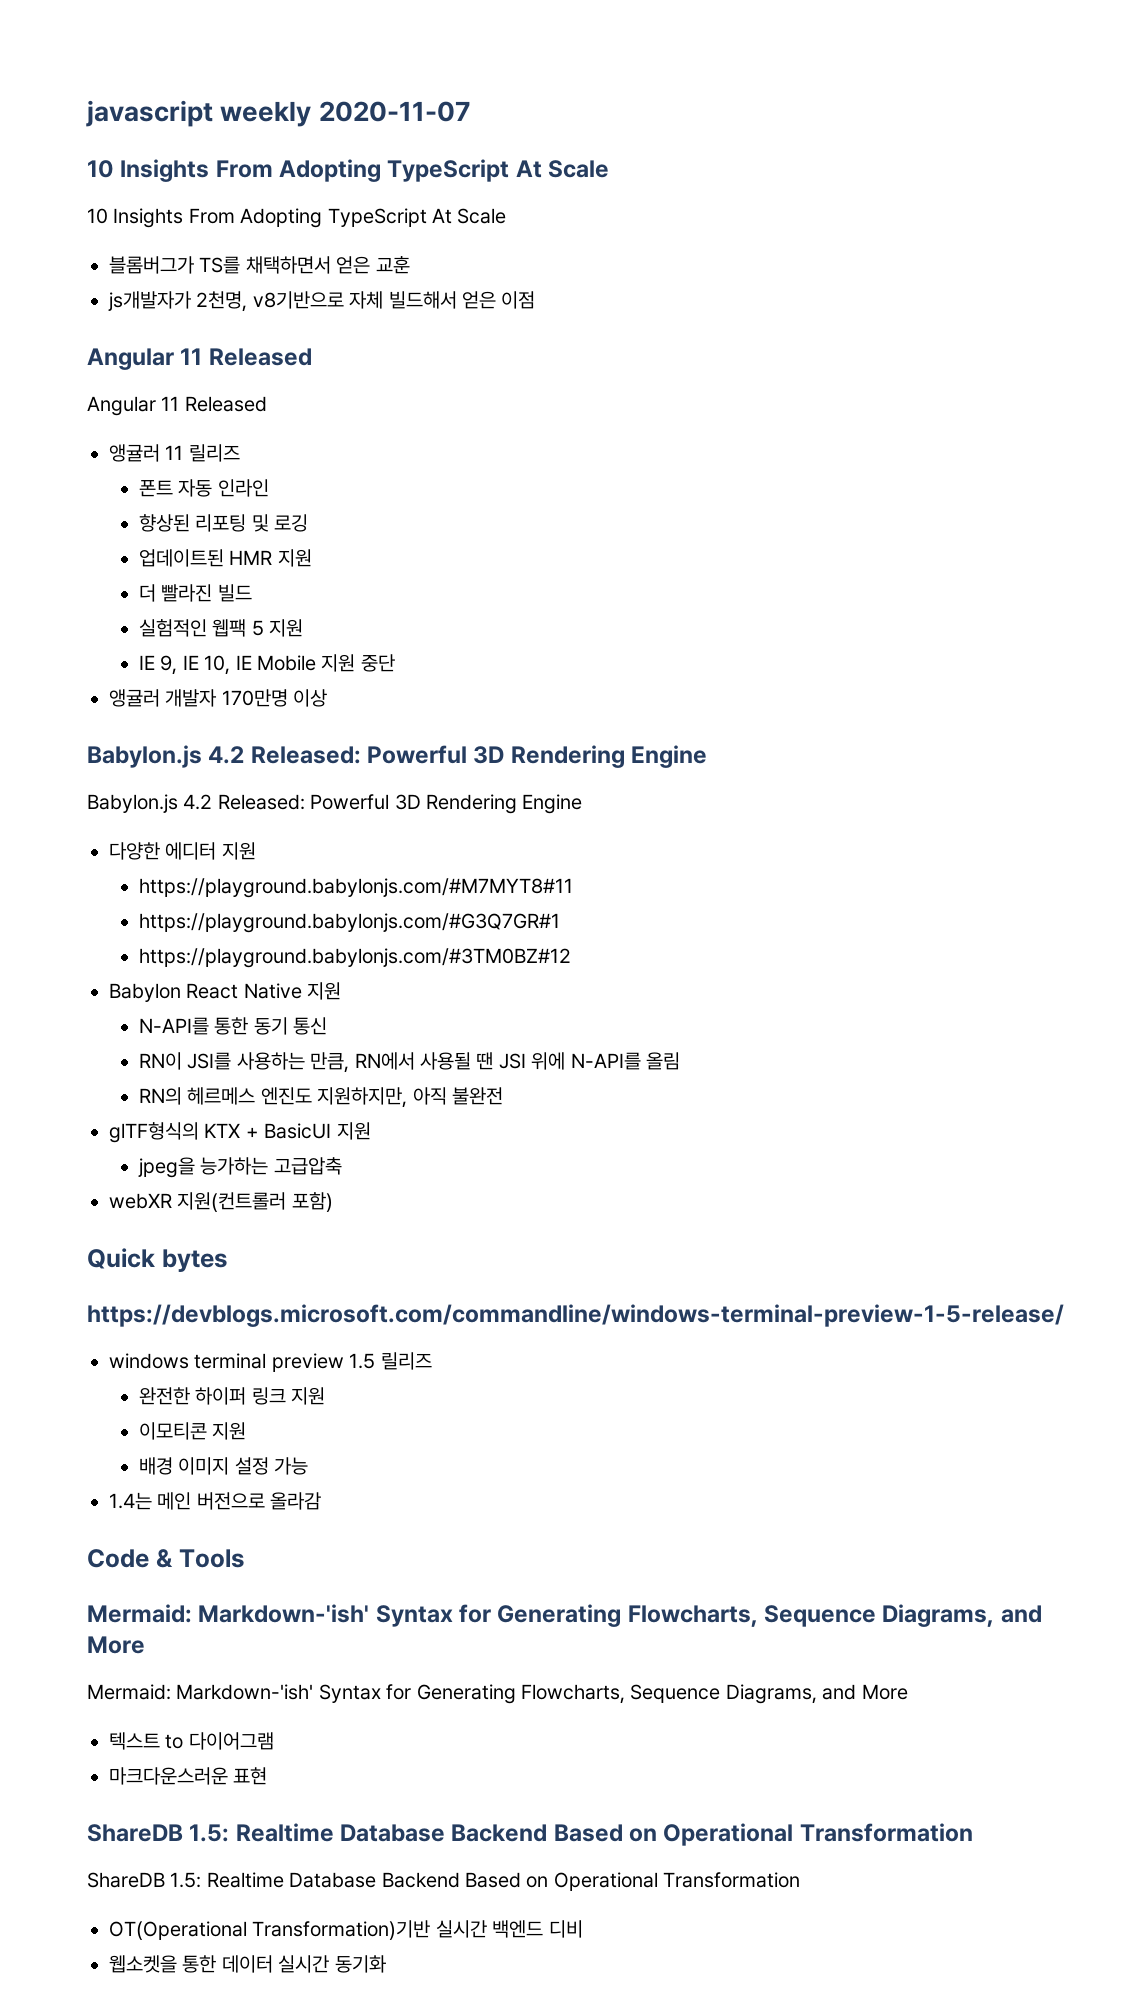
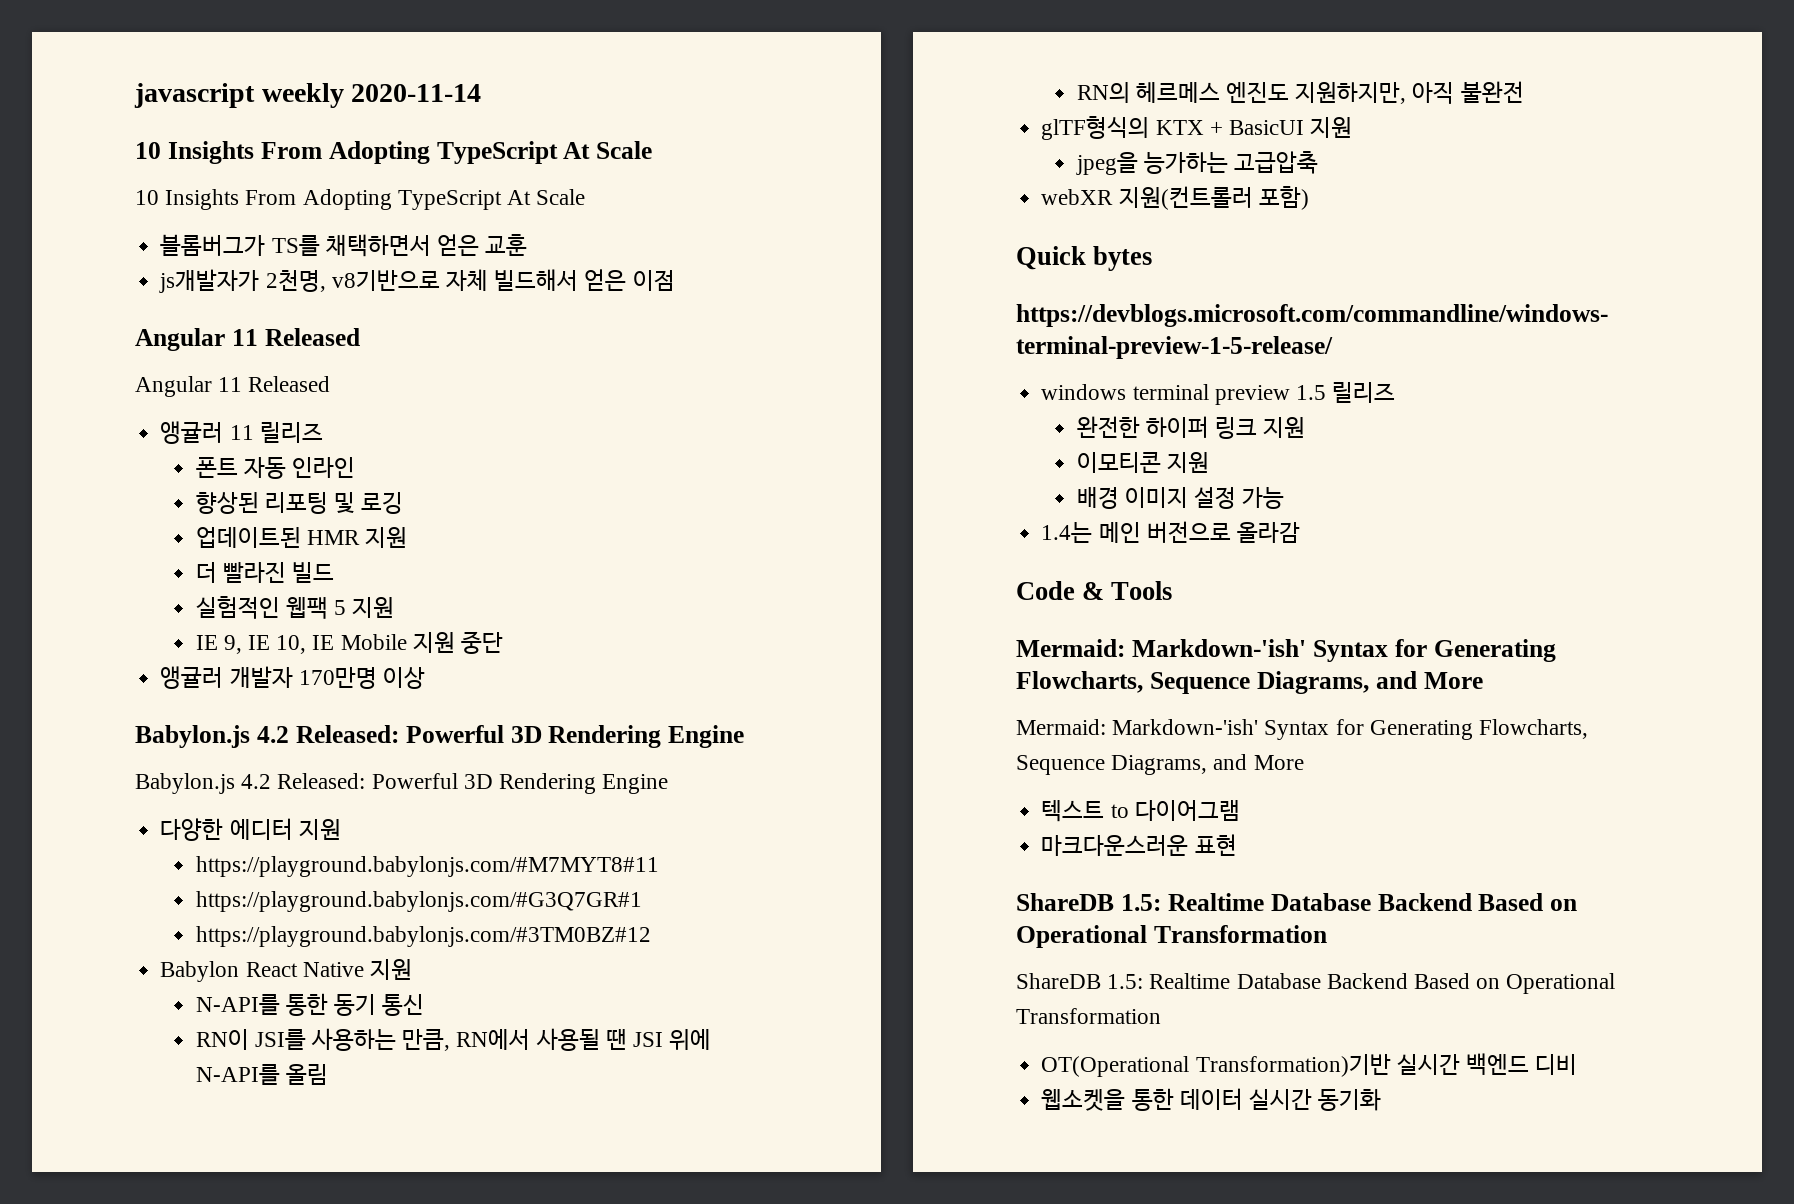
- javascript weekly 2020-11-07
+ javascript weekly 2020-11-14

